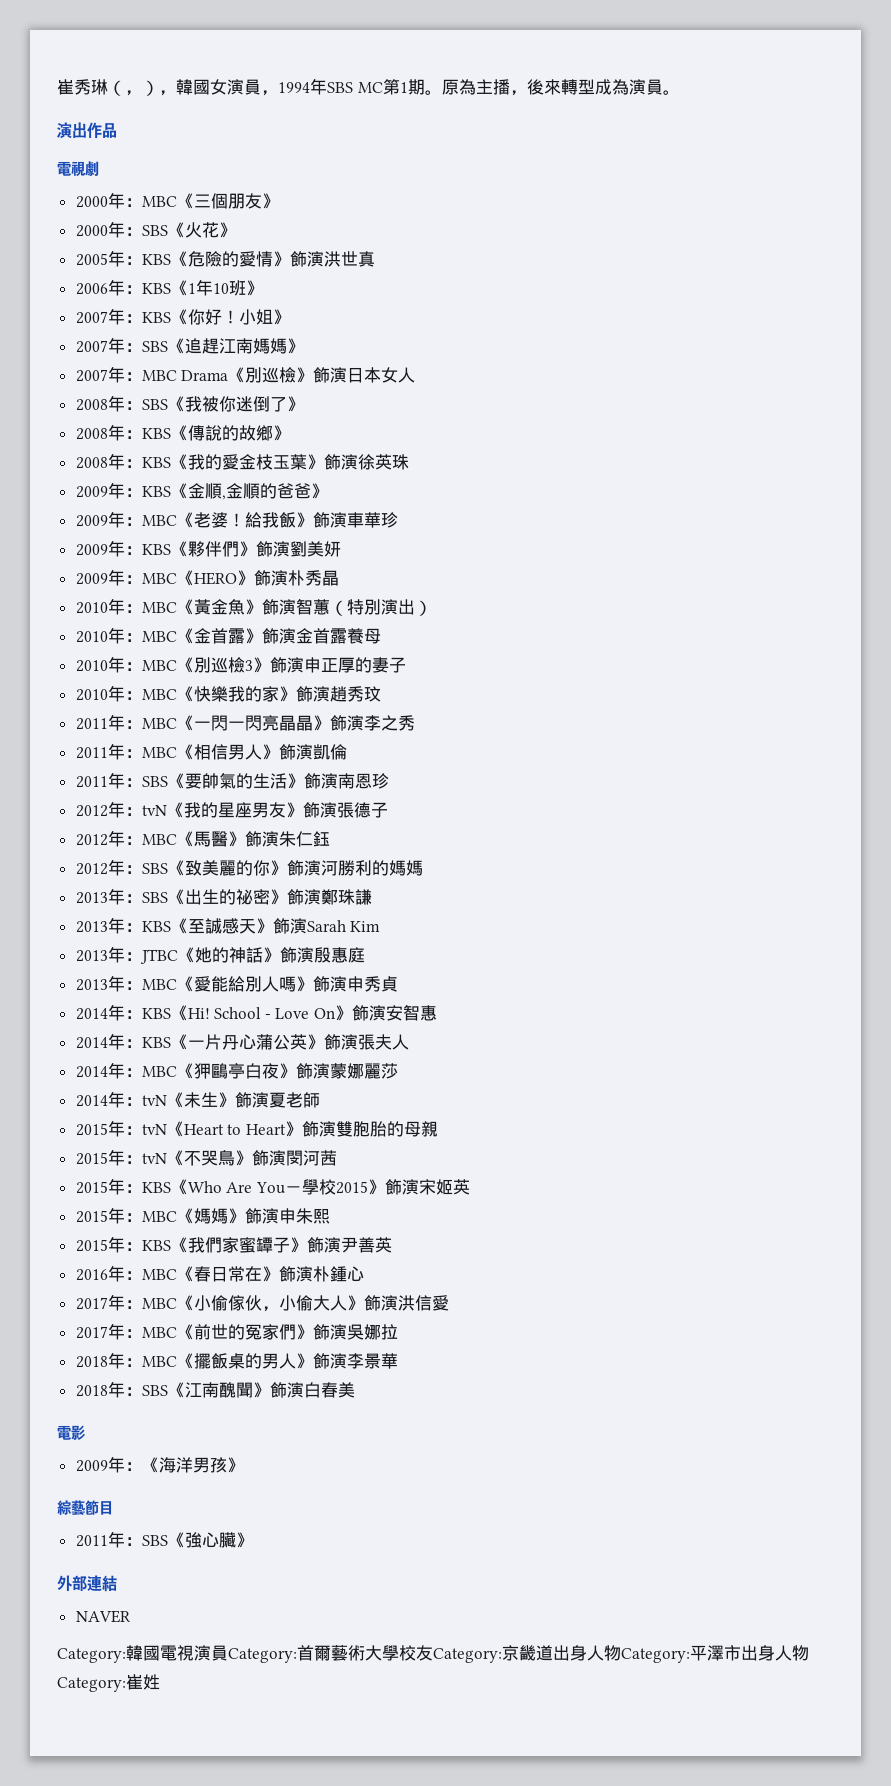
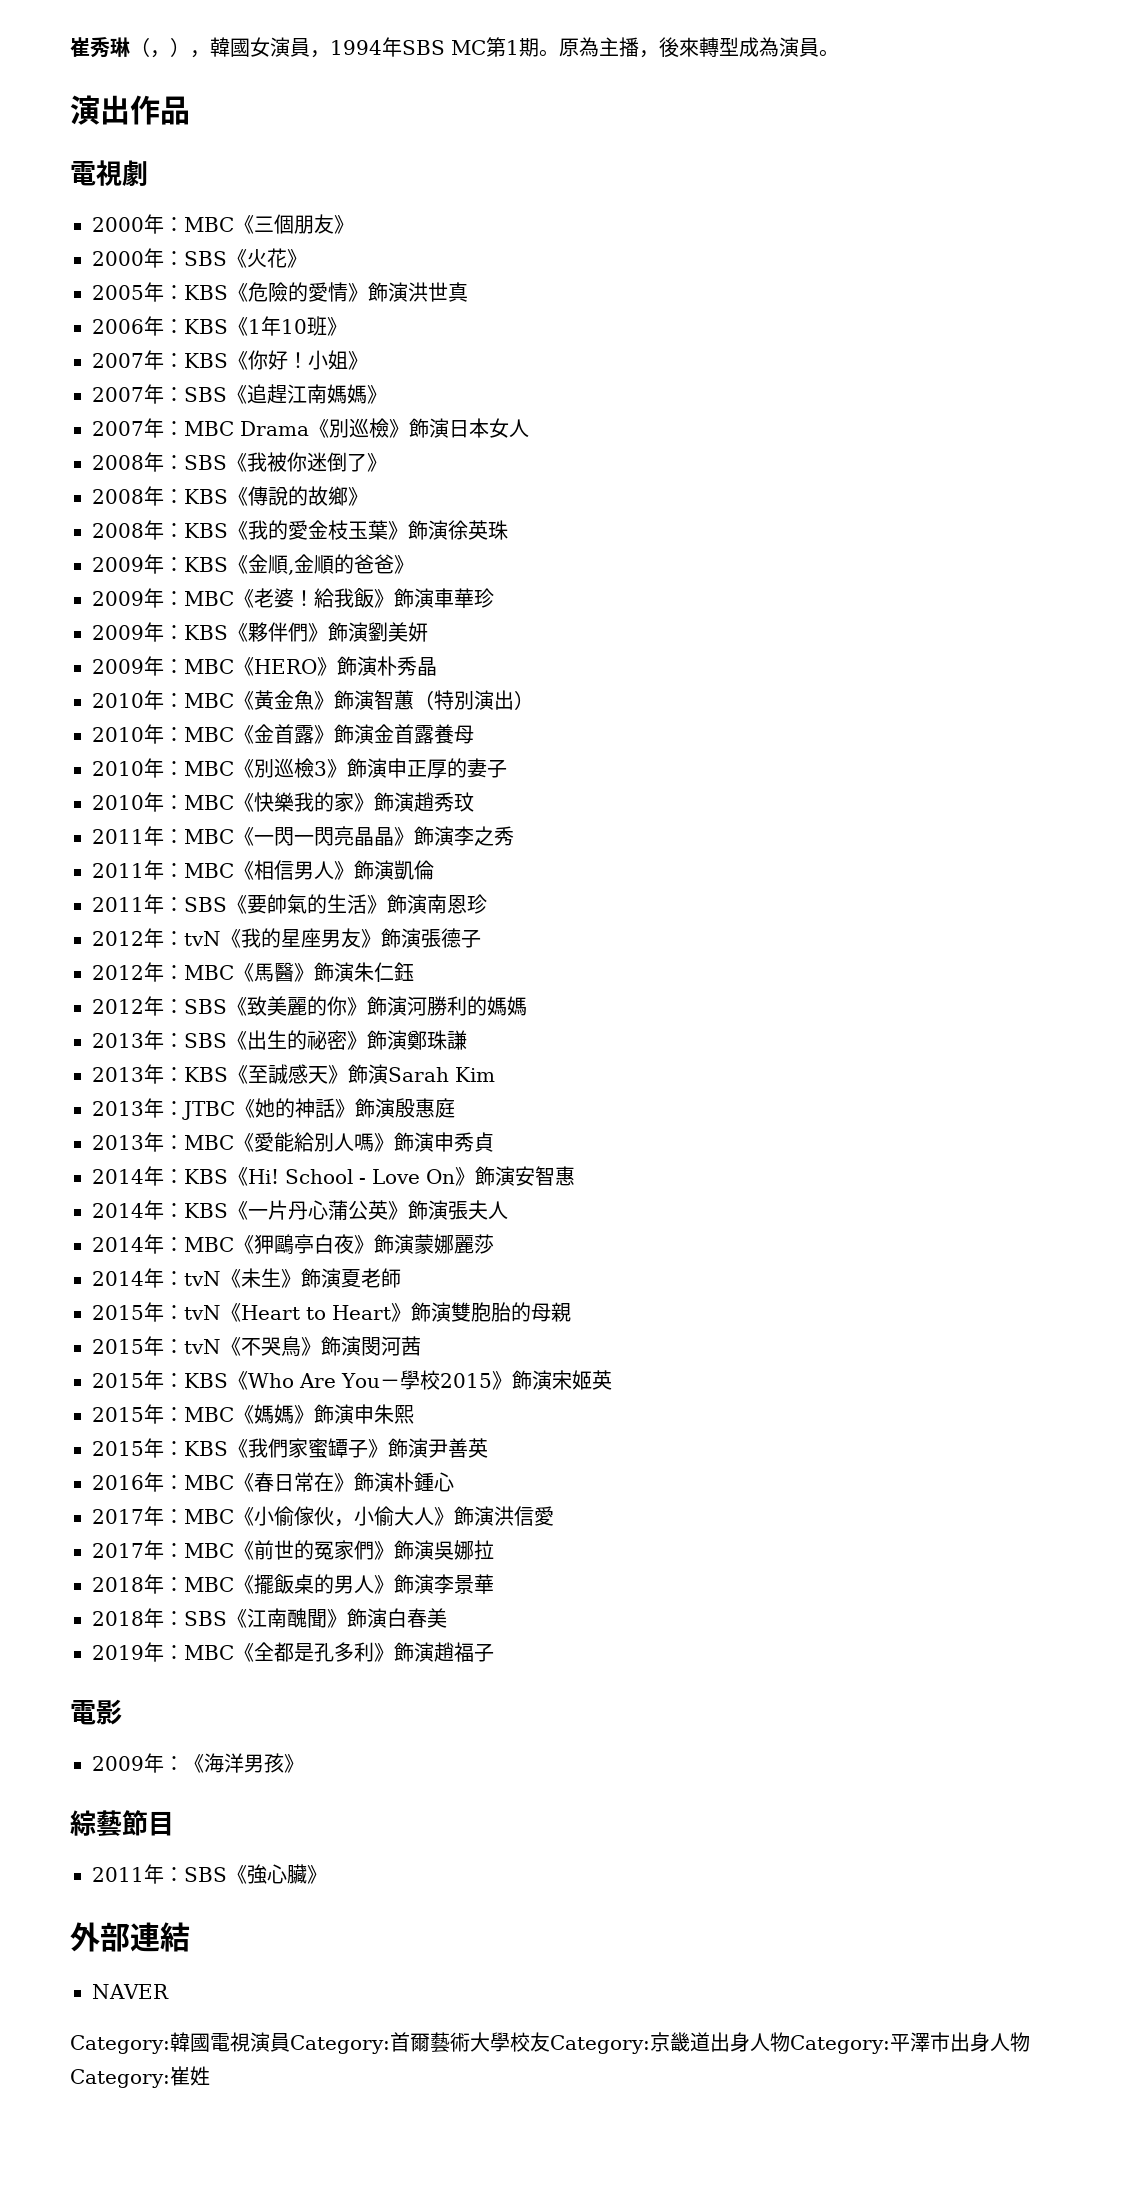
+ 2019年：MBC《全都是孔多利》飾演趙福子

